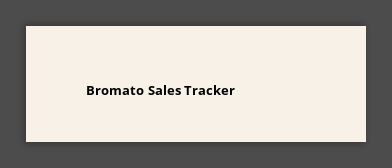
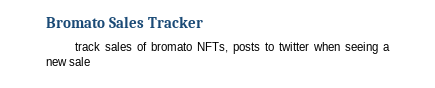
+ track sales of bromato NFTs, posts to twitter when seeing a new sale

